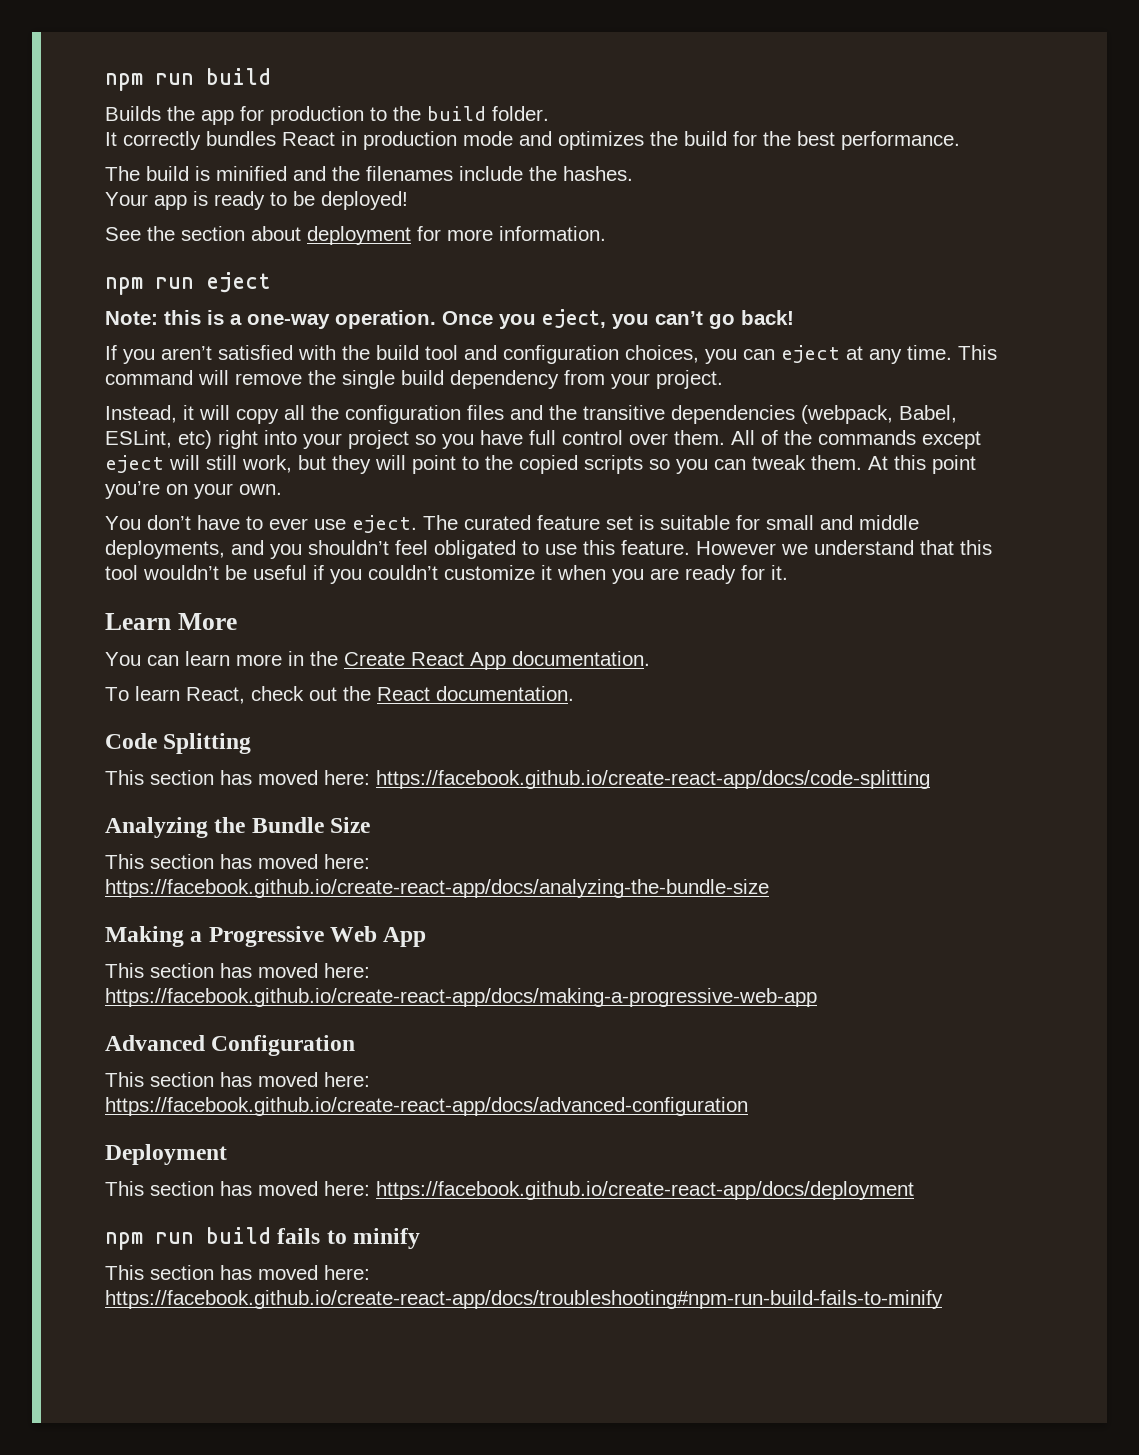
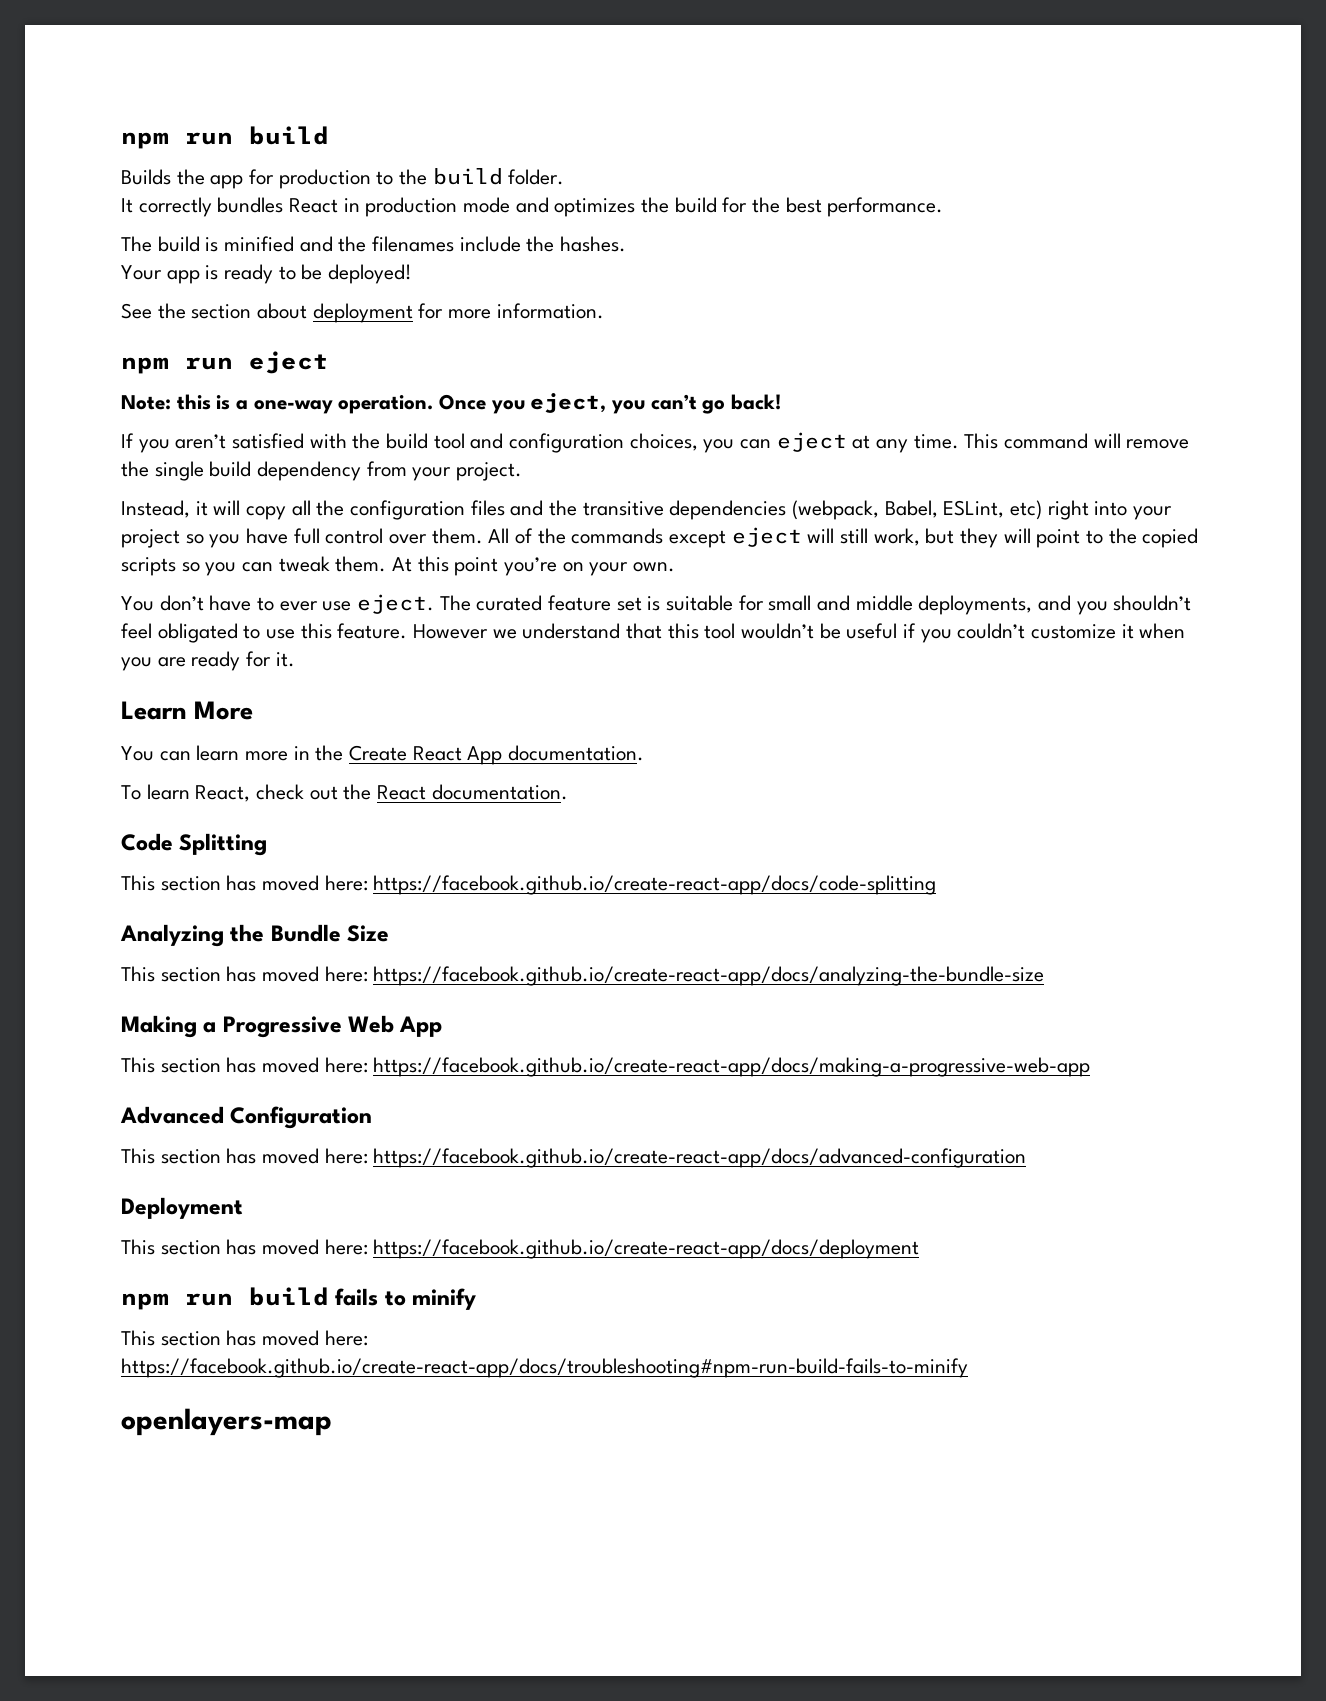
+ openlayers-map

